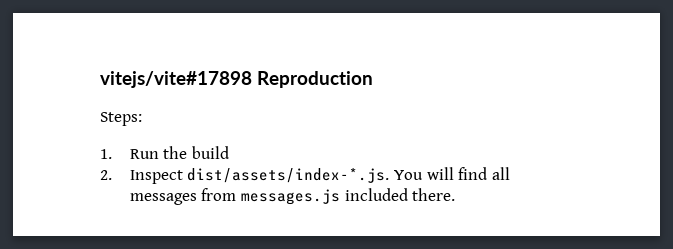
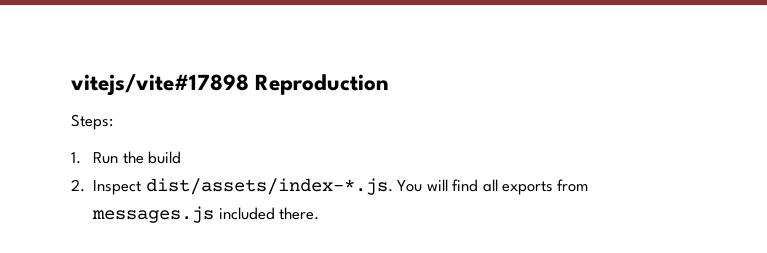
- 2. Inspect dist/assets/index-*.js. You will find all messages from messages.js included there.
+ 2. Inspect dist/assets/index-*.js. You will find all exports from messages.js included there.

